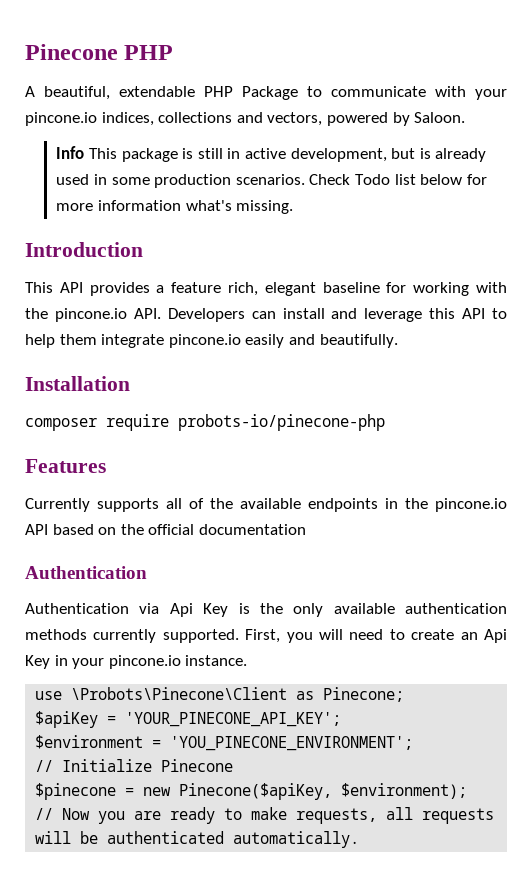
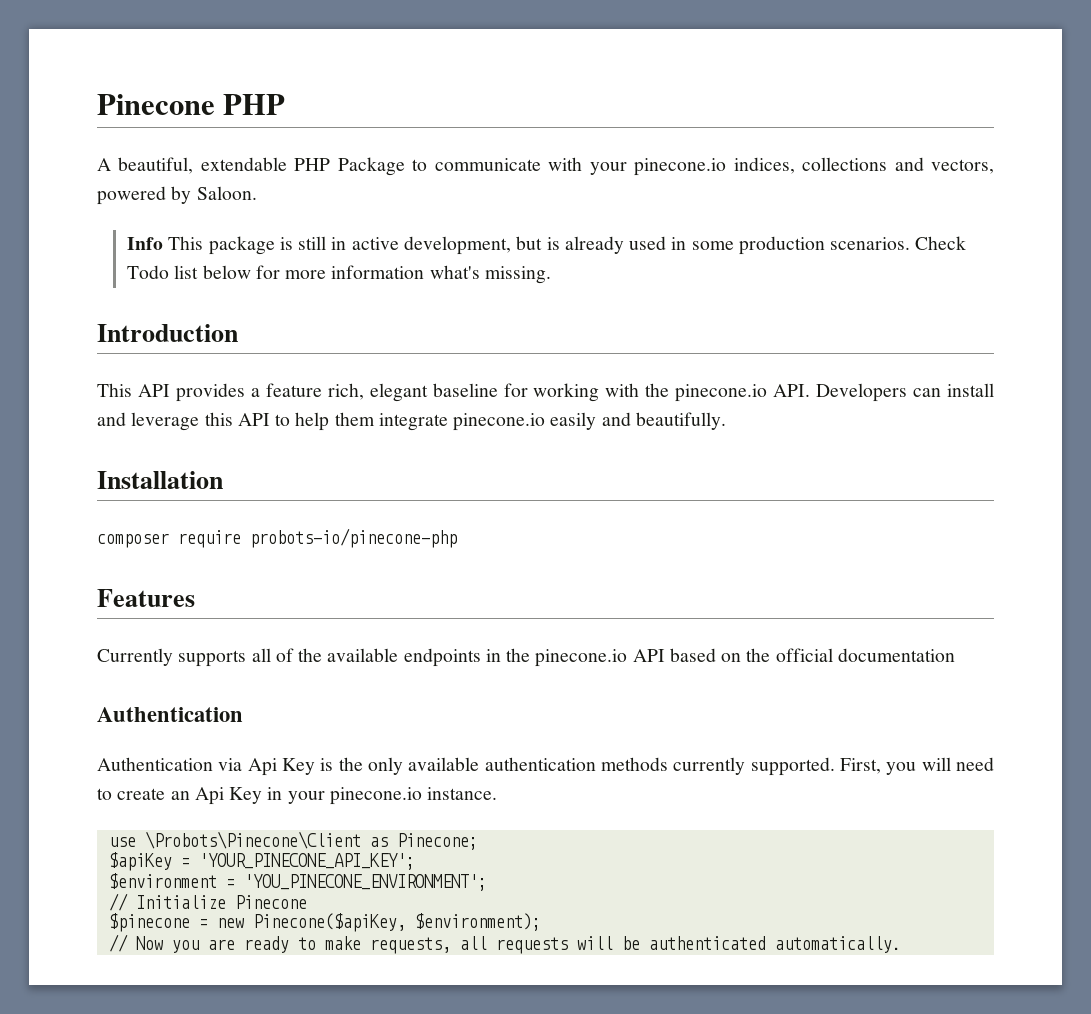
- A beautiful, extendable PHP Package to communicate with your pincone.io indices, collections and vectors, powered by Saloon.
+ A beautiful, extendable PHP Package to communicate with your pinecone.io indices, collections and vectors, powered by Saloon.
- This API provides a feature rich, elegant baseline for working with the pincone.io API. Developers can install and leverage this API to help them integrate pincone.io easily and beautifully.
+ This API provides a feature rich, elegant baseline for working with the pinecone.io API. Developers can install and leverage this API to help them integrate pinecone.io easily and beautifully.
- Currently supports all of the available endpoints in the pincone.io API based on the official documentation
+ Currently supports all of the available endpoints in the pinecone.io API based on the official documentation
- First, you will need to create an Api Key in your pincone.io instance.
+ First, you will need to create an Api Key in your pinecone.io instance.

